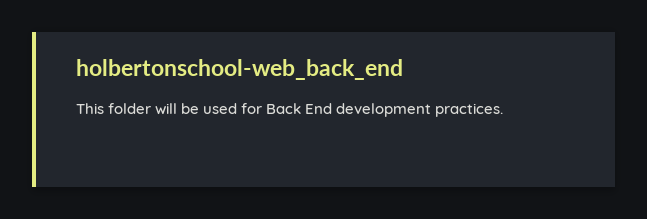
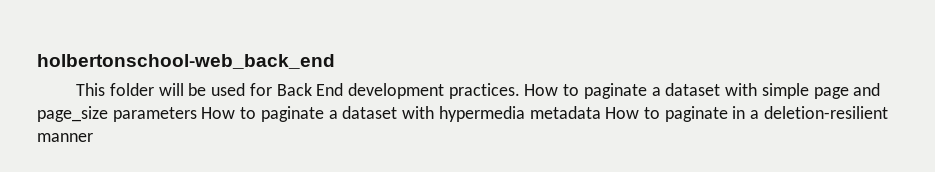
+ How to paginate a dataset with simple page and page_size parameters How to paginate a dataset with hypermedia metadata How to paginate in a deletion-resilient manner

